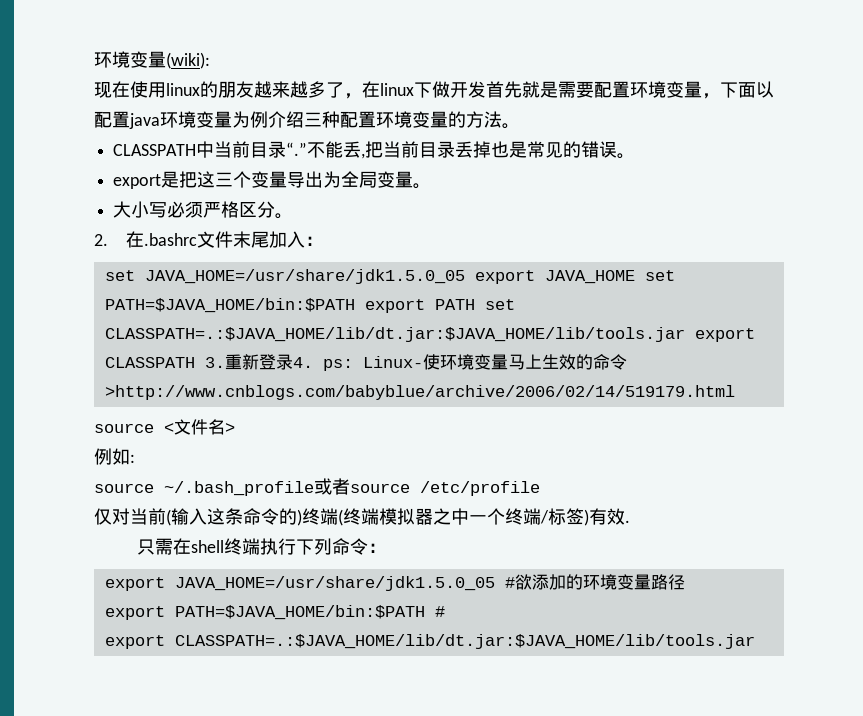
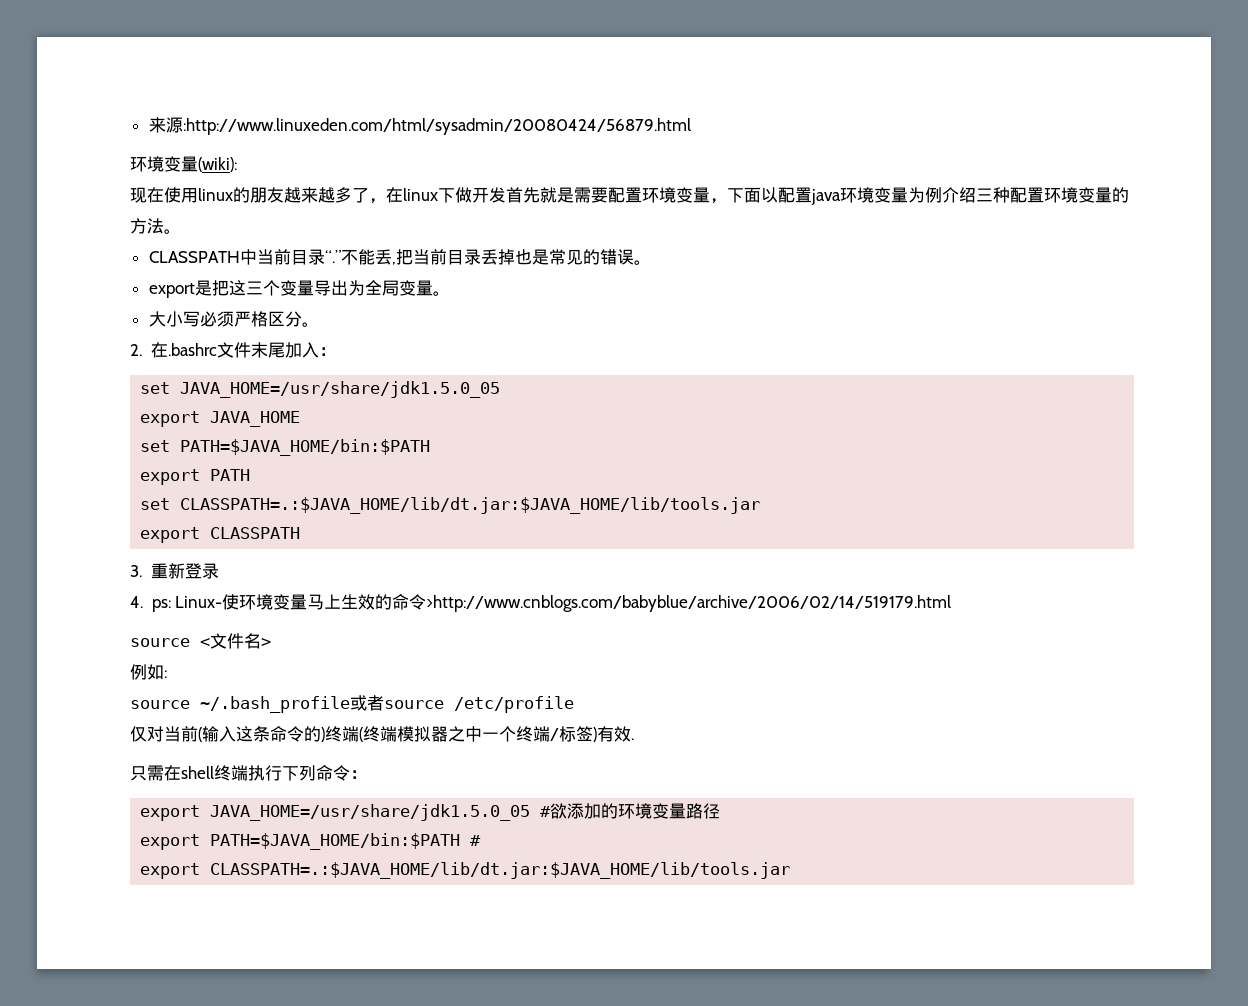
+ 来源:http://www.linuxeden.com/html/sysadmin/20080424/56879.html
- set JAVA_HOME=/usr/share/jdk1.5.0_05 export JAVA_HOME set PATH=$JAVA_HOME/bin:$PATH export PATH set CLASSPATH=.:$JAVA_HOME/lib/dt.jar:$JAVA_HOME/lib/tools.jar export CLASSPATH 3.重新登录4. ps: Linux-使环境变量马上生效的命令>http://www.cnblogs.com/babyblue/archive/2006/02/14/519179.html
+ set JAVA_HOME=/usr/share/jdk1.5.0_05
+ export JAVA_HOME
+ set PATH=$JAVA_HOME/bin:$PATH
+ export PATH
+ set CLASSPATH=.:$JAVA_HOME/lib/dt.jar:$JAVA_HOME/lib/tools.jar
+ export CLASSPATH
+ 3.重新登录
+ 4. ps: Linux-使环境变量马上生效的命令>http://www.cnblogs.com/babyblue/archive/2006/02/14/519179.html

